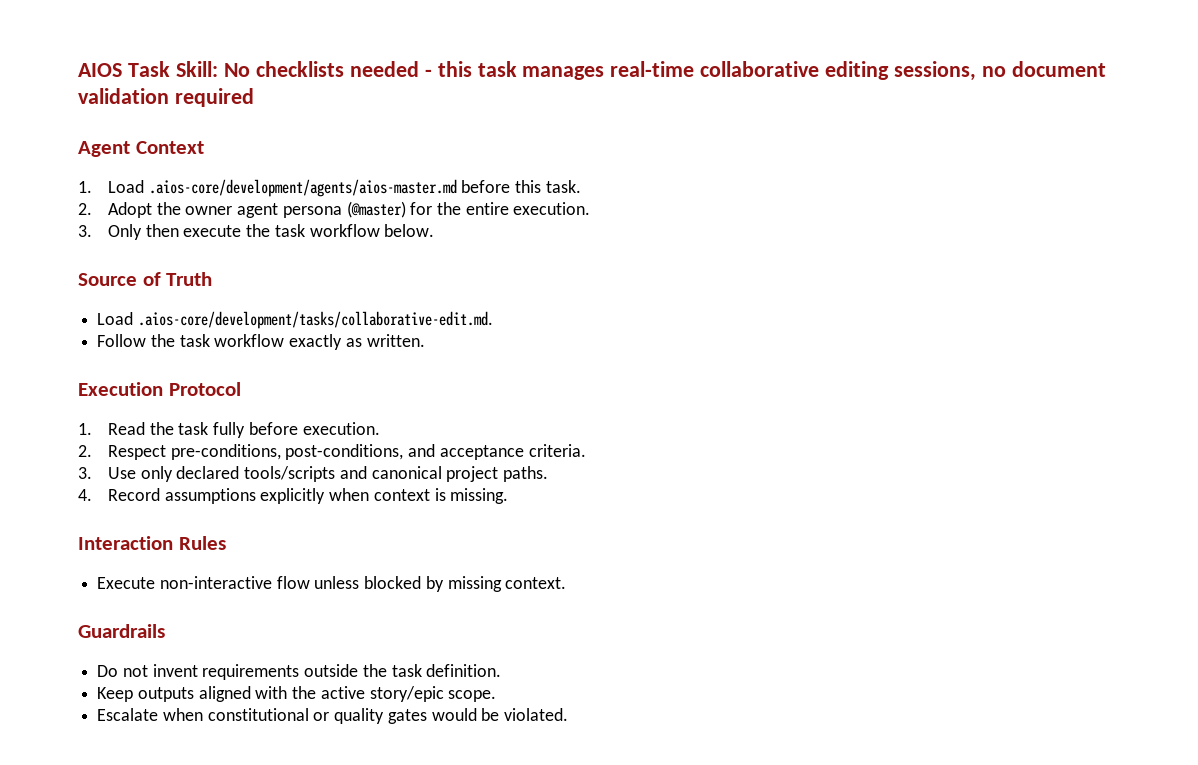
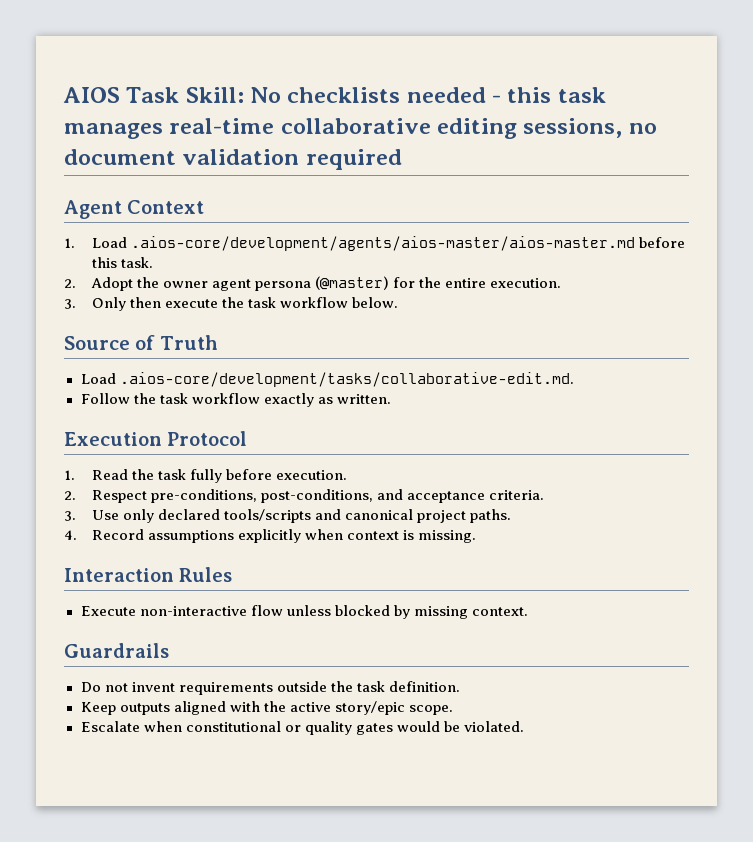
- 1. Load .aios-core/development/agents/aios-master.md before this task.
+ 1. Load .aios-core/development/agents/aios-master/aios-master.md before this task.

